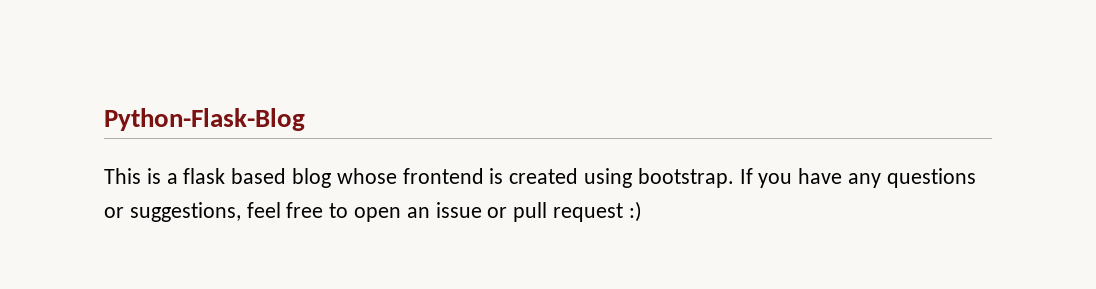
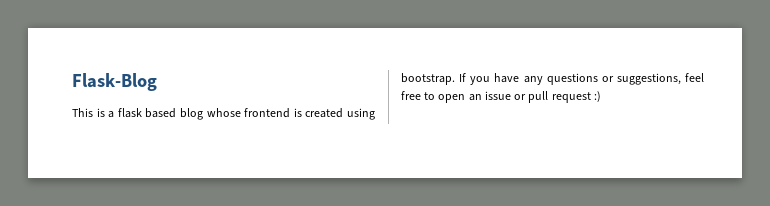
- Python-Flask-Blog
+ Flask-Blog

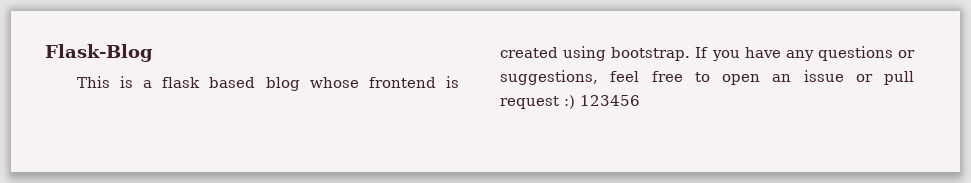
- If you have any questions or suggestions, feel free to open an issue or pull request :)
+ If you have any questions or suggestions, feel free to open an issue or pull request :) 123456

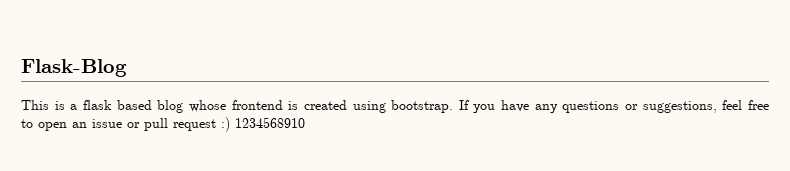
- If you have any questions or suggestions, feel free to open an issue or pull request :) 123456
+ If you have any questions or suggestions, feel free to open an issue or pull request :) 1234568910

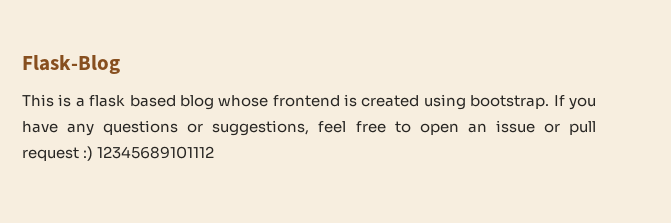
- If you have any questions or suggestions, feel free to open an issue or pull request :) 1234568910
+ If you have any questions or suggestions, feel free to open an issue or pull request :) 12345689101112

